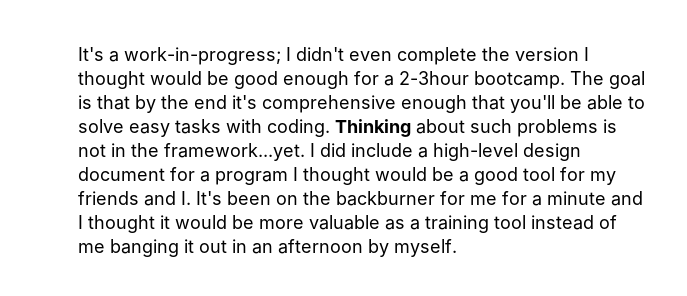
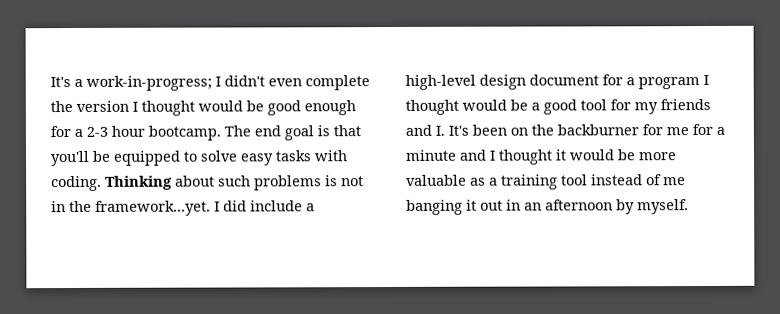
- It's a work-in-progress; I didn't even complete the version I thought would be good enough for a 2-3hour bootcamp.
+ It's a work-in-progress; I didn't even complete the version I thought would be good enough for a 2-3 hour bootcamp.
- The goal is that by the end it's comprehensive enough that you'll be able to solve easy tasks with coding.
+ The end goal is that you'll be equipped to solve easy tasks with coding.

